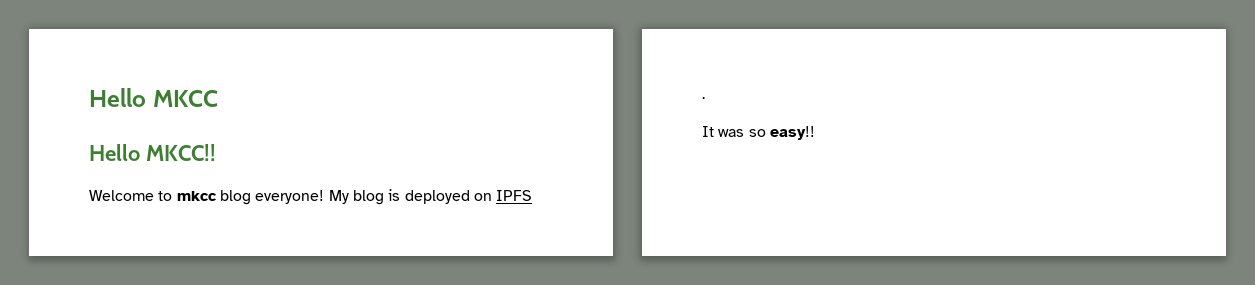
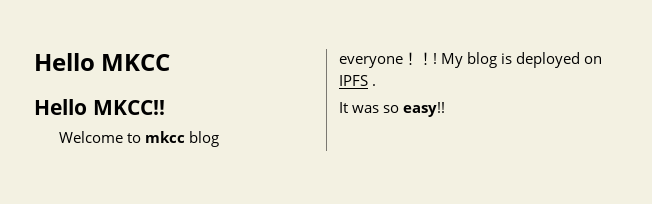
- Welcome to mkcc blog everyone!
+ Welcome to mkcc blog everyone！！!

